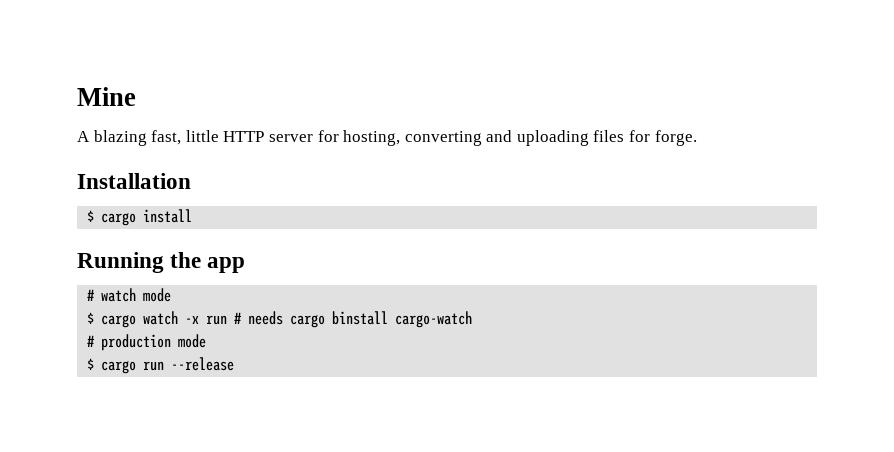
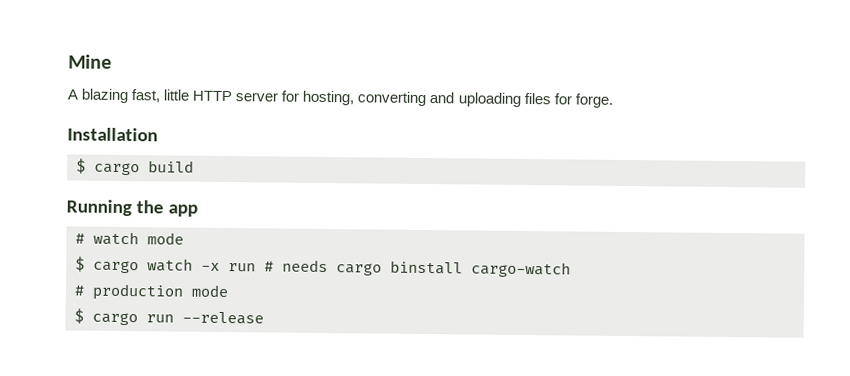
- $ cargo install
+ $ cargo build

